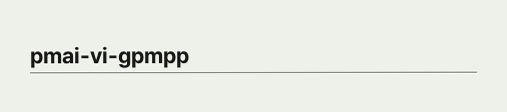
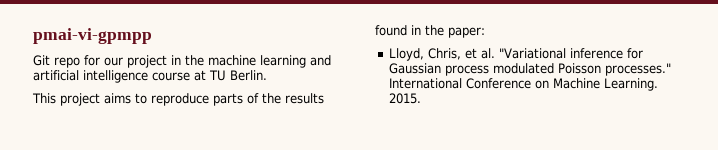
+ Git repo for our project in the machine learning and artificial intelligence course at TU Berlin.
+ This project aims to reproduce parts of the results found in the paper:
+ Lloyd, Chris, et al. "Variational inference for Gaussian process modulated Poisson processes." International Conference on Machine Learning. 2015.

